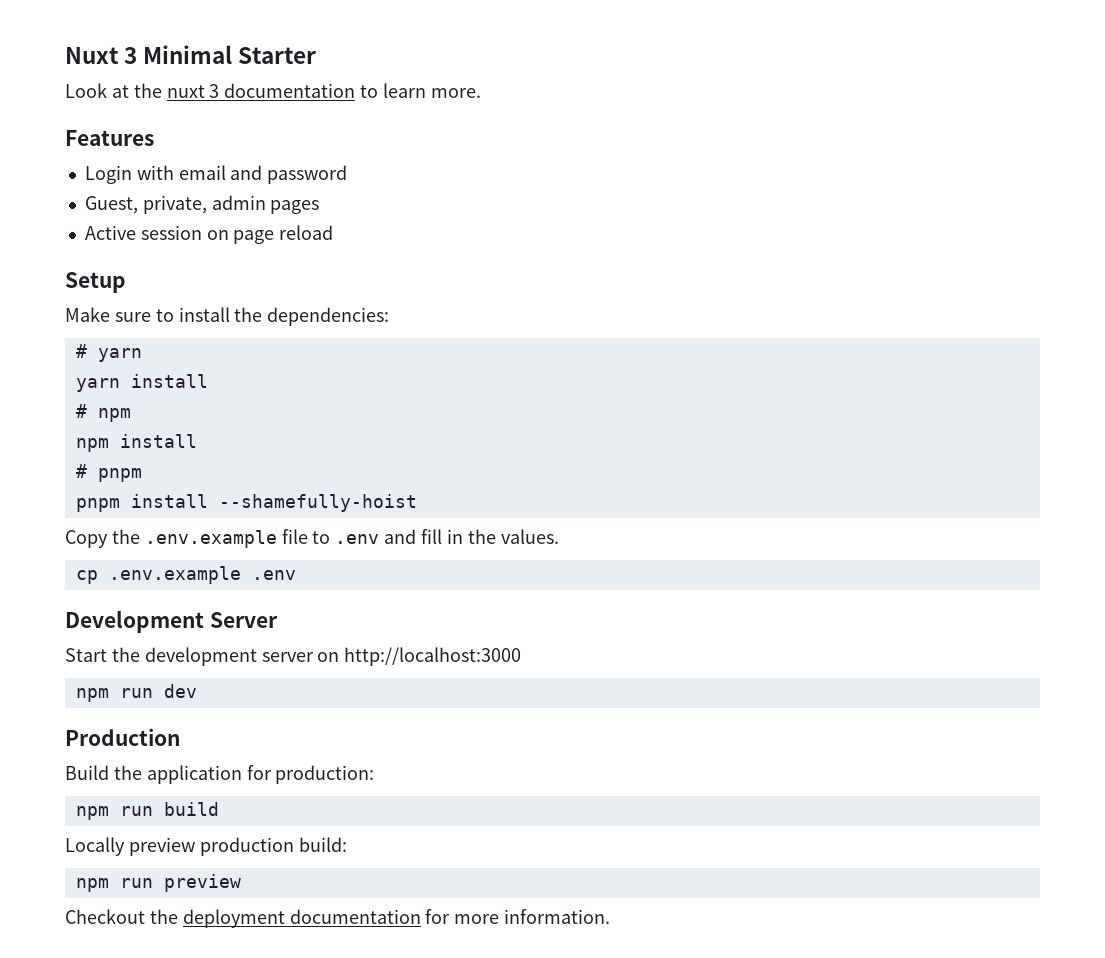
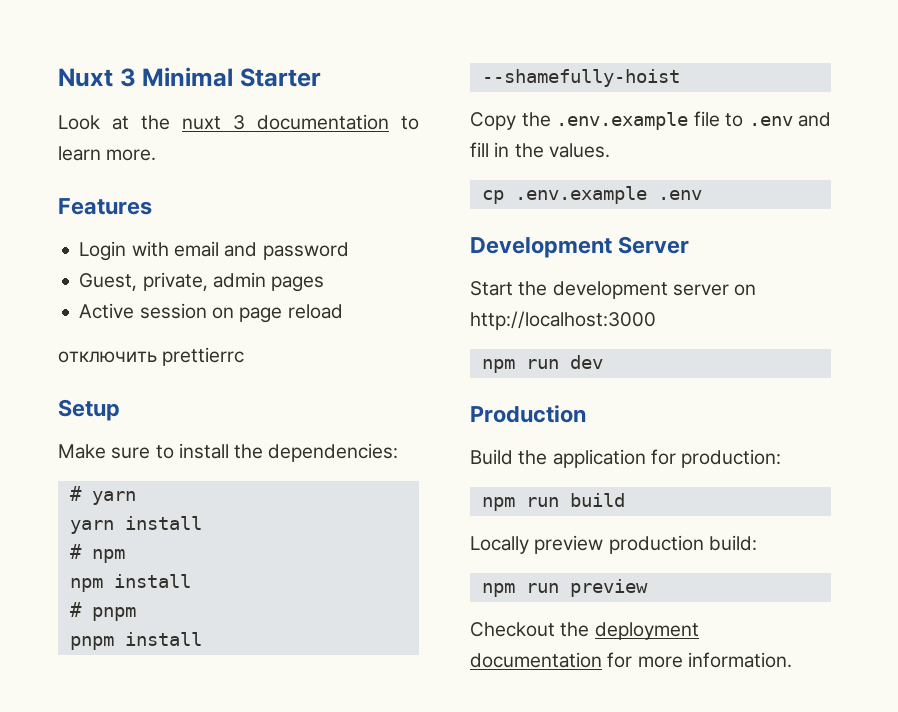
+ отключить prettierrc

